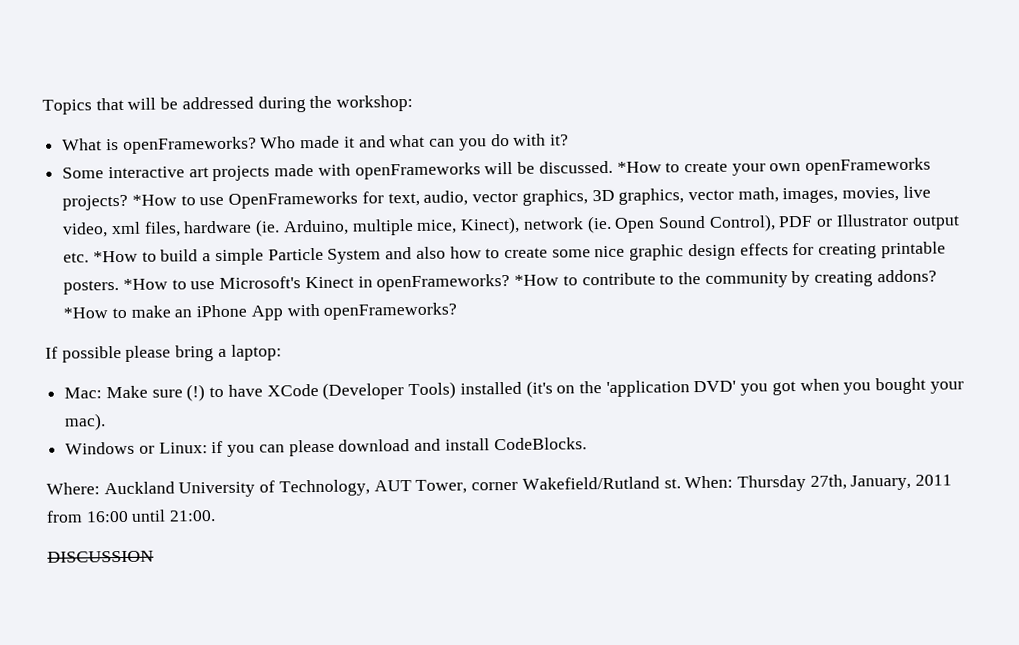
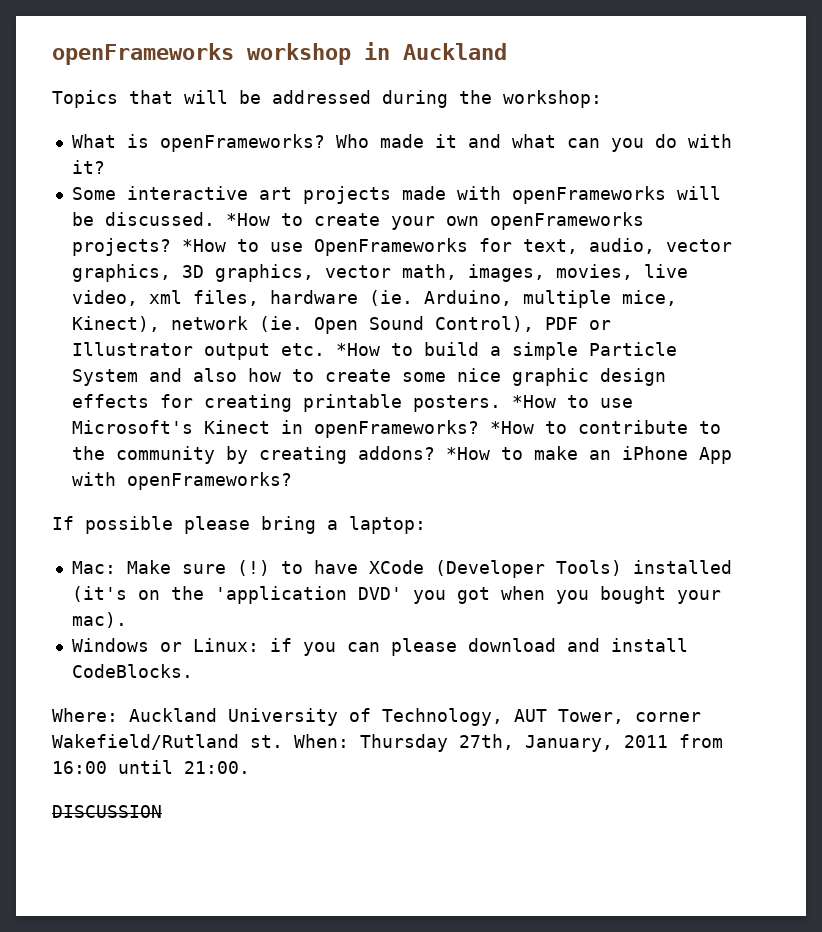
+ openFrameworks workshop in Auckland

